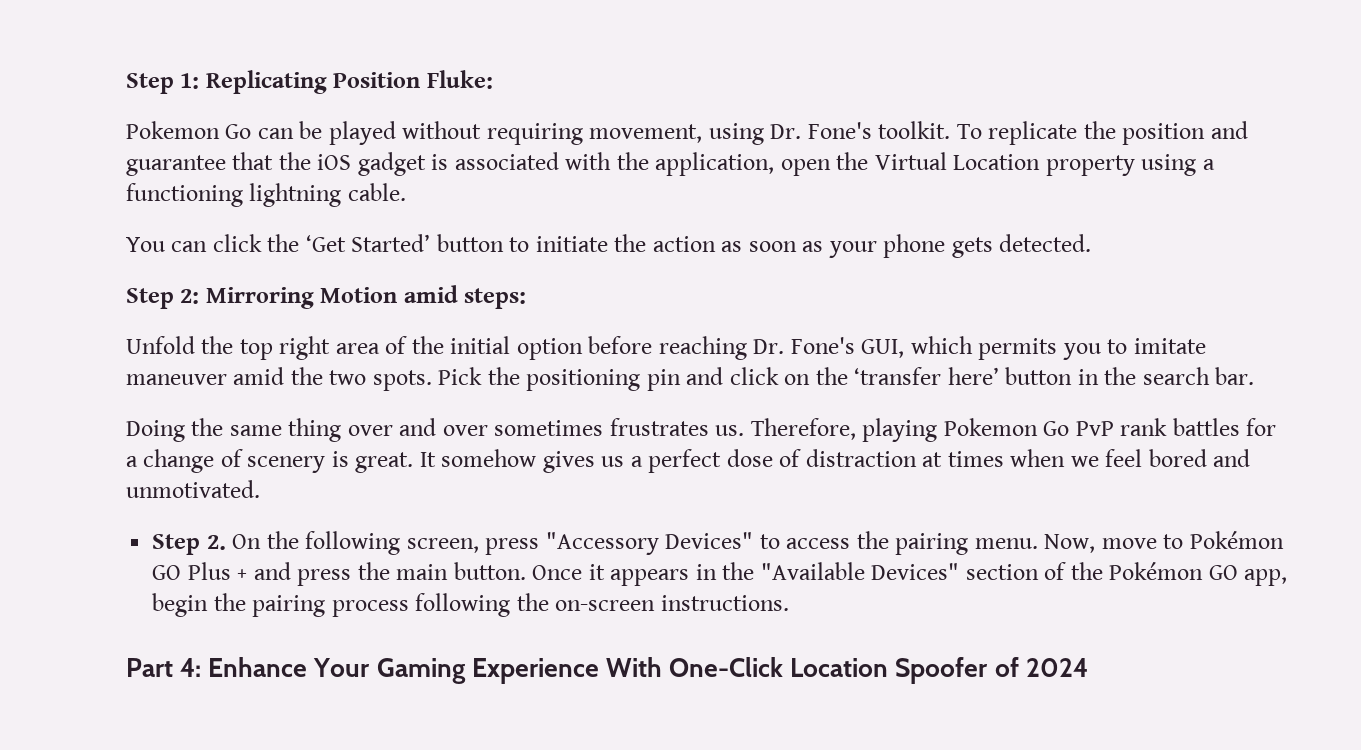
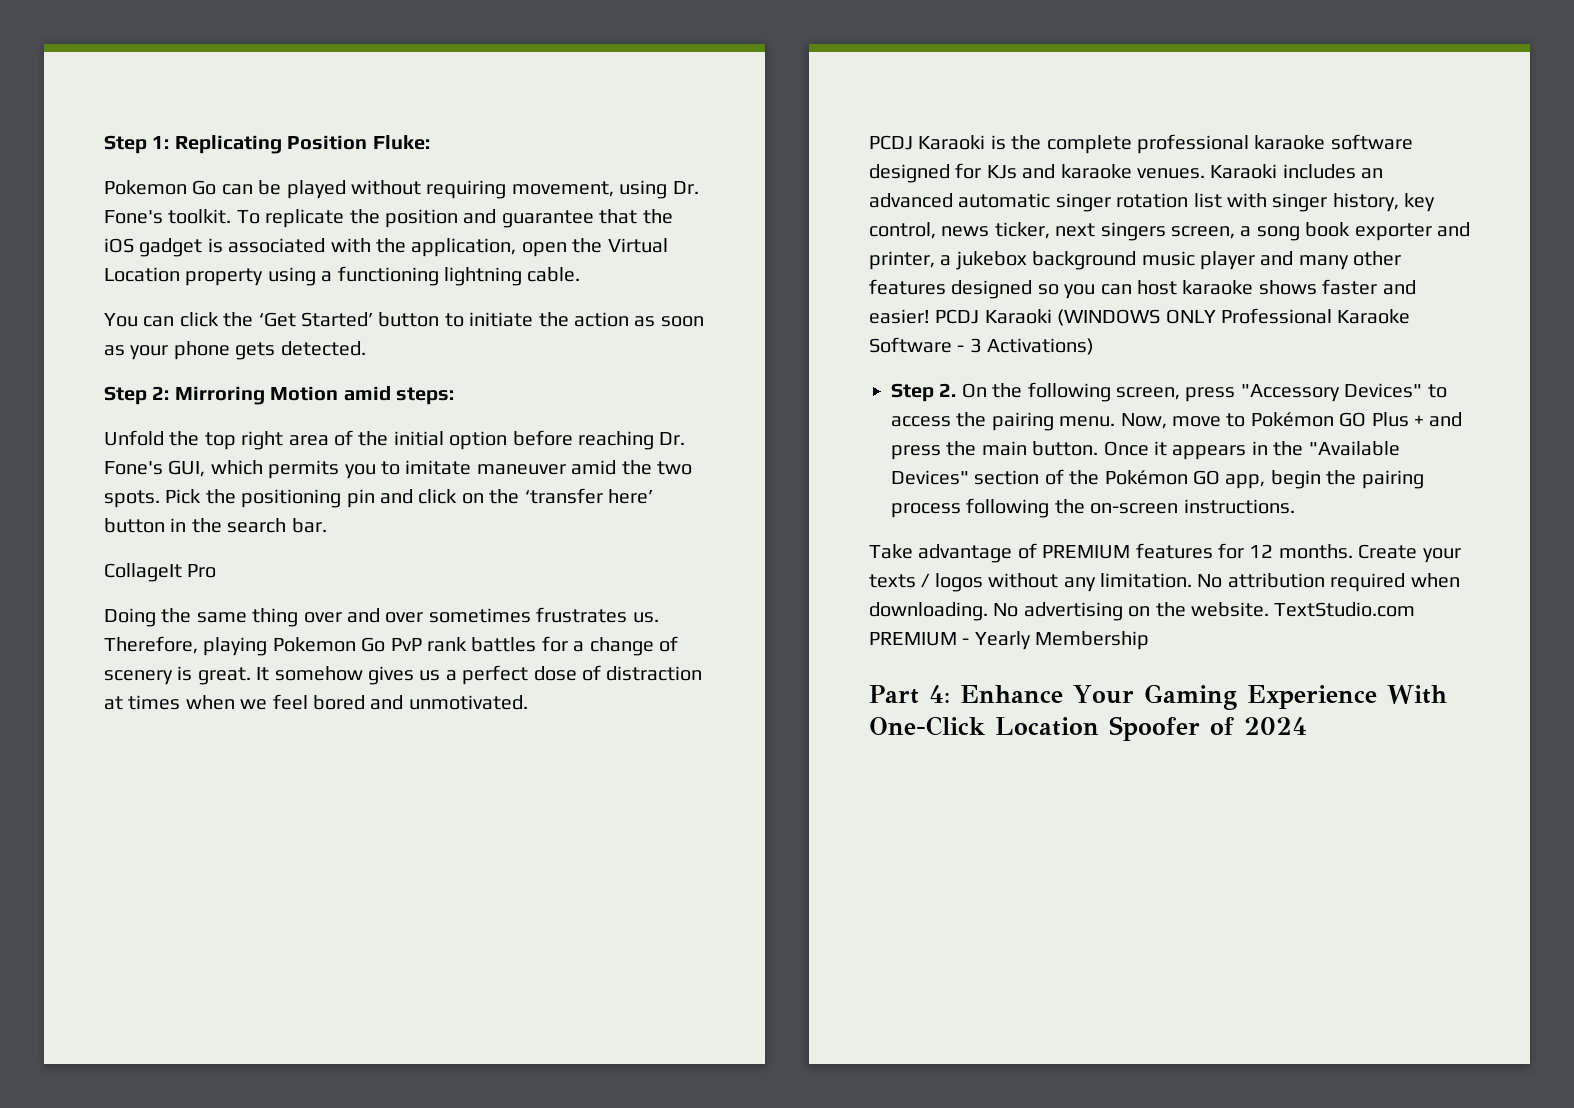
+ CollageIt Pro
+ PCDJ Karaoki is the complete professional karaoke software designed for KJs and karaoke venues. Karaoki includes an advanced automatic singer rotation list with singer history, key control, news ticker, next singers screen, a song book exporter and printer, a jukebox background music player and many other features designed so you can host karaoke shows faster and easier! PCDJ Karaoki (WINDOWS ONLY Professional Karaoke Software - 3 Activations)
+ Take advantage of PREMIUM features for 12 months. Create your texts / logos without any limitation. No attribution required when downloading. No advertising on the website. TextStudio.com PREMIUM - Yearly Membership

